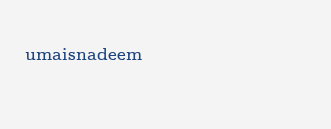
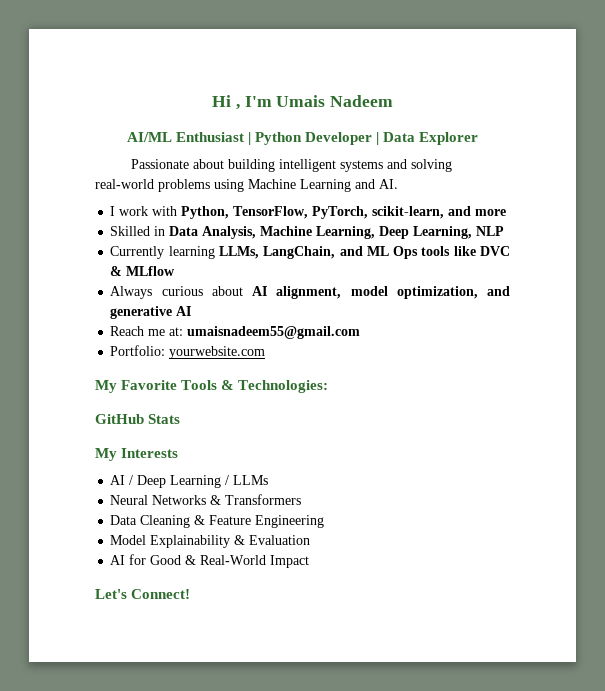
- umaisnadeem
+ Hi , I'm Umais Nadeem
+ AI/ML Enthusiast | Python Developer | Data Explorer
+ Passionate about building intelligent systems and solving real-world problems using Machine Learning and AI.
+ I work with Python, TensorFlow, PyTorch, scikit-learn, and more
+ Skilled in Data Analysis, Machine Learning, Deep Learning, NLP
+ Currently learning LLMs, LangChain, and ML Ops tools like DVC & MLflow
+ Always curious about AI alignment, model optimization, and generative AI
+ Reach me at: umaisnadeem55@gmail.com
+ Portfolio: yourwebsite.com
+ My Favorite Tools & Technologies:
+ GitHub Stats
+ My Interests
+ AI / Deep Learning / LLMs
+ Neural Networks & Transformers
+ Data Cleaning & Feature Engineering
+ Model Explainability & Evaluation
+ AI for Good & Real-World Impact
+ Let's Connect!

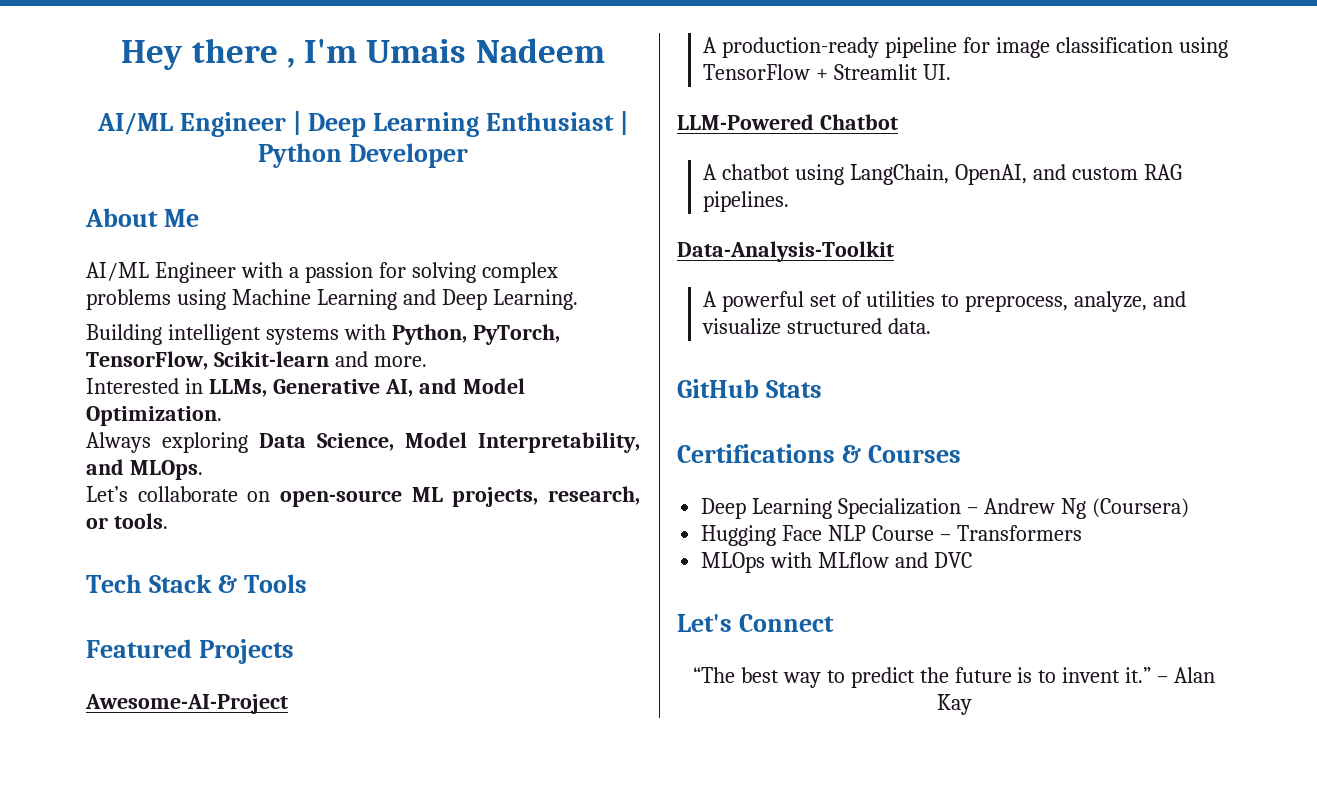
- Hi , I'm Umais Nadeem
+ Hey there , I'm Umais Nadeem
- AI/ML Enthusiast | Python Developer | Data Explorer
- Passionate about building intelligent systems and solving real-world problems using Machine Learning and AI.
- I work with Python, TensorFlow, PyTorch, scikit-learn, and more
- Skilled in Data Analysis, Machine Learning, Deep Learning, NLP
- Currently learning LLMs, LangChain, and ML Ops tools like DVC & MLflow
- Always curious about AI alignment, model optimization, and generative AI
- Reach me at: umaisnadeem55@gmail.com
- Portfolio: yourwebsite.com
- My Favorite Tools & Technologies:
+ AI/ML Engineer | Deep Learning Enthusiast | Python Developer
+ About Me
+ AI/ML Engineer with a passion for solving complex problems using Machine Learning and Deep Learning.
+ Building intelligent systems with Python, PyTorch, TensorFlow, Scikit-learn and more.
+ Interested in LLMs, Generative AI, and Model Optimization.
+ Always exploring Data Science, Model Interpretability, and MLOps.
+ Let’s collaborate on open-source ML projects, research, or tools.
+ Tech Stack & Tools
+ Featured Projects
+ Awesome-AI-Project
+ A production-ready pipeline for image classification using TensorFlow + Streamlit UI.
+ LLM-Powered Chatbot
+ A chatbot using LangChain, OpenAI, and custom RAG pipelines.
+ Data-Analysis-Toolkit
+ A powerful set of utilities to preprocess, analyze, and visualize structured data.
  GitHub Stats
- My Interests
- AI / Deep Learning / LLMs
- Neural Networks & Transformers
- Data Cleaning & Feature Engineering
- Model Explainability & Evaluation
- AI for Good & Real-World Impact
- Let's Connect!
+ Certifications & Courses
+ Deep Learning Specialization – Andrew Ng (Coursera)
+ Hugging Face NLP Course – Transformers
+ MLOps with MLflow and DVC
+ Let's Connect
+ “The best way to predict the future is to invent it.” – Alan Kay

